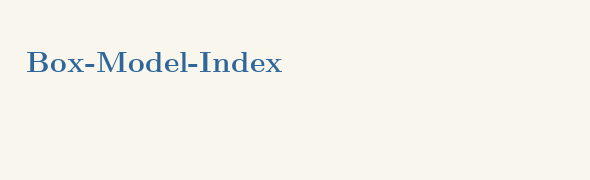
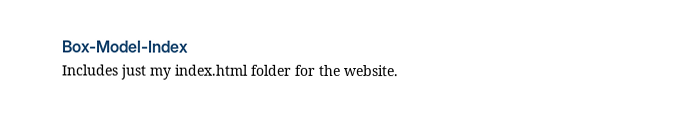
+ Includes just my index.html folder for the website.

